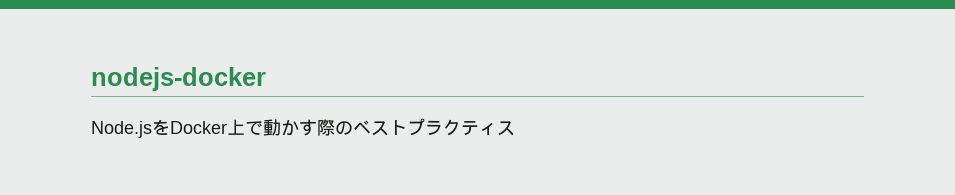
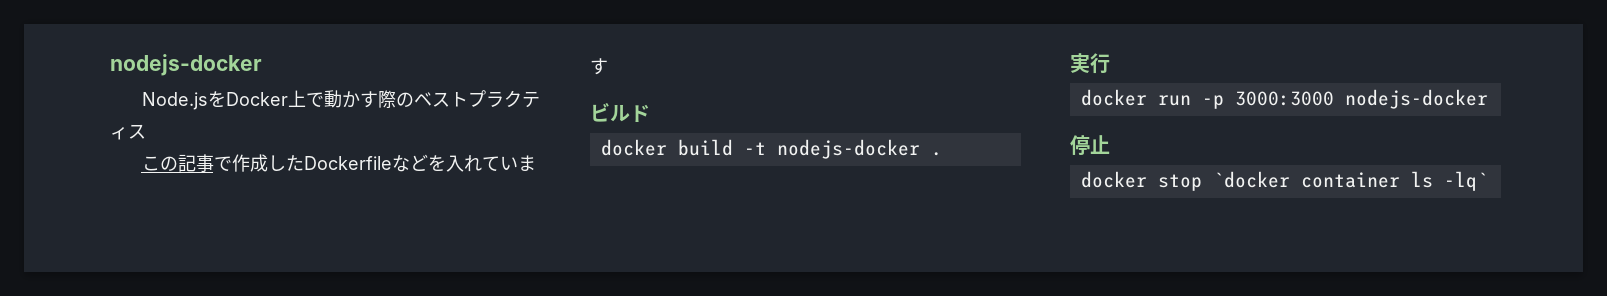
+ この記事で作成したDockerfileなどを入れています
+ ビルド
+ docker build -t nodejs-docker .
+ 実行
+ docker run -p 3000:3000 nodejs-docker
+ 停止
+ docker stop `docker container ls -lq`

